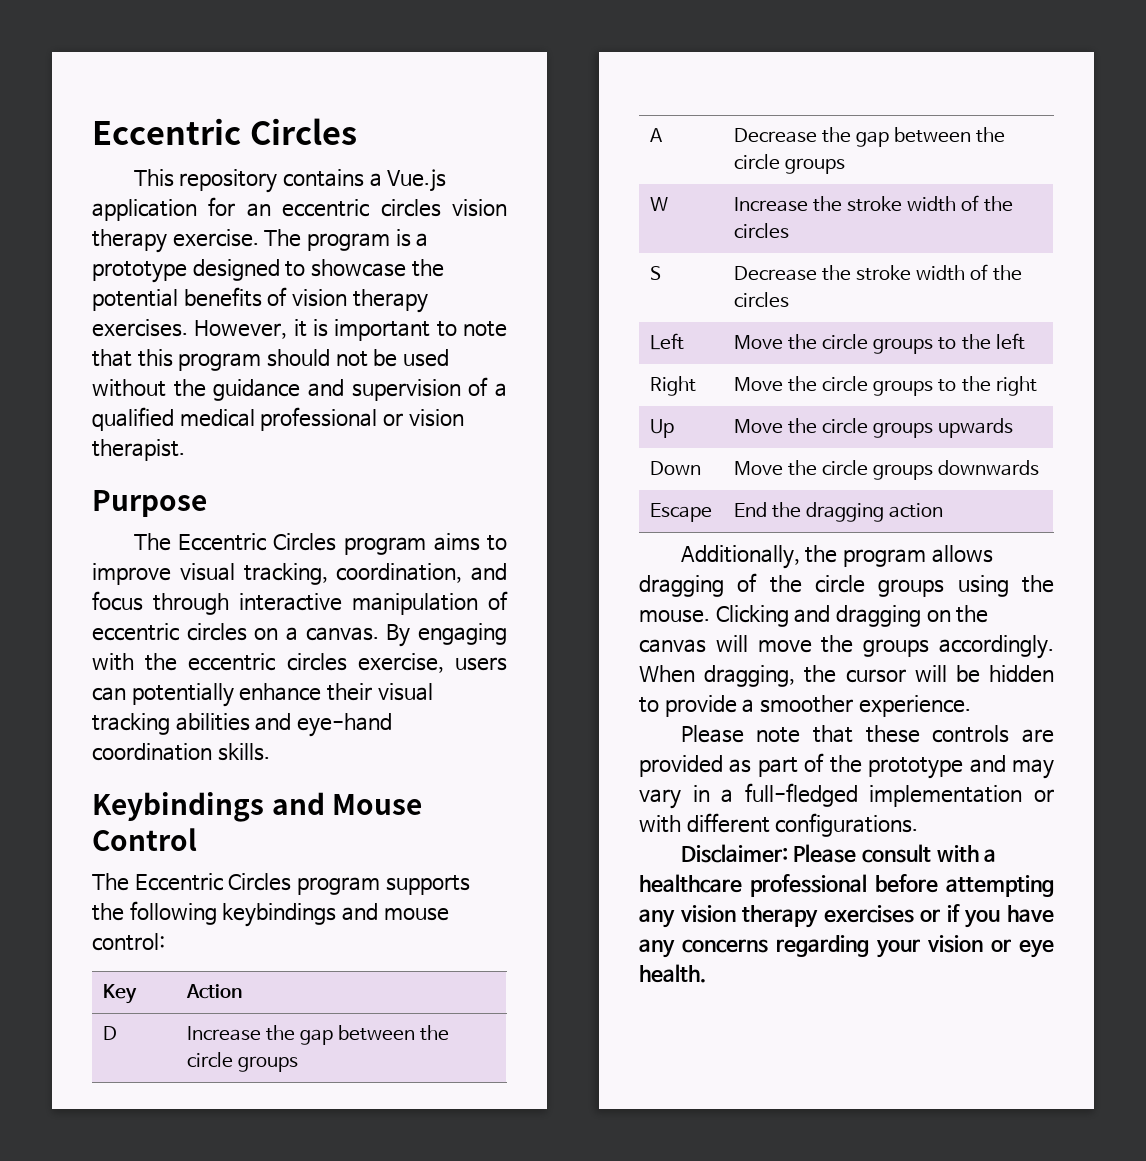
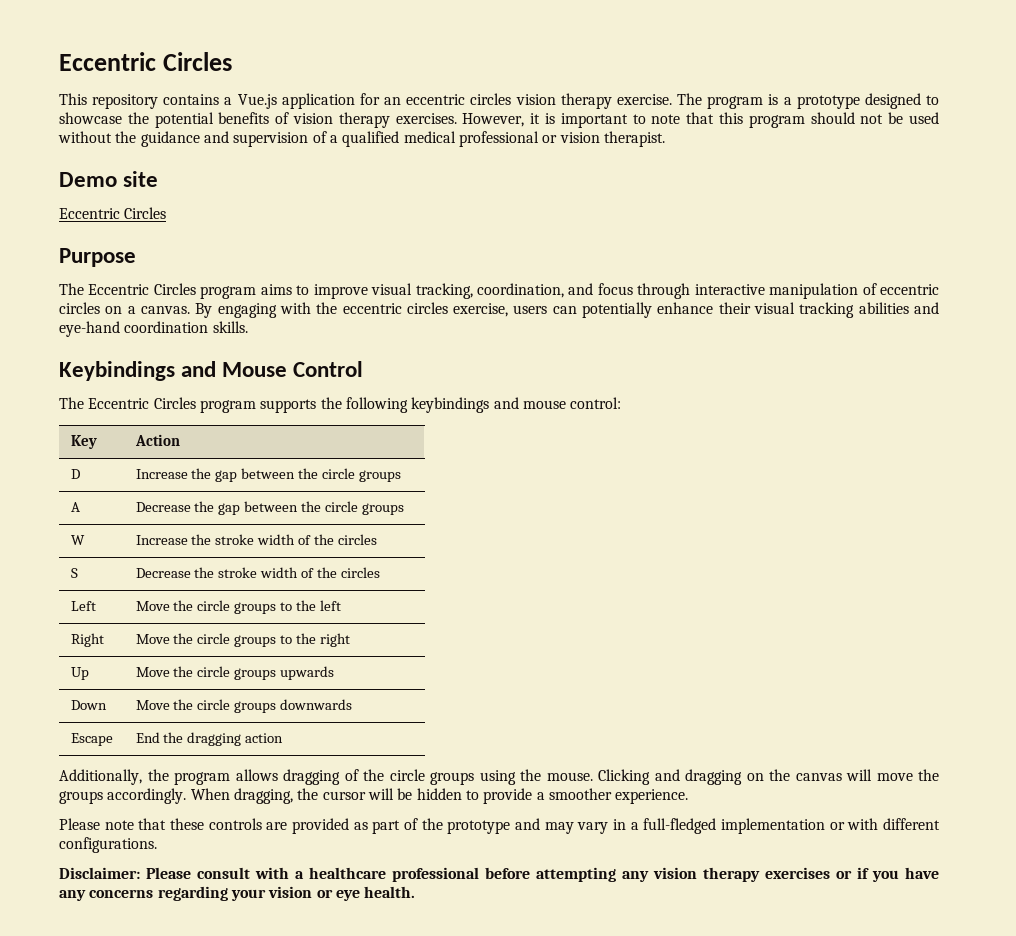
+ Demo site
+ Eccentric Circles

